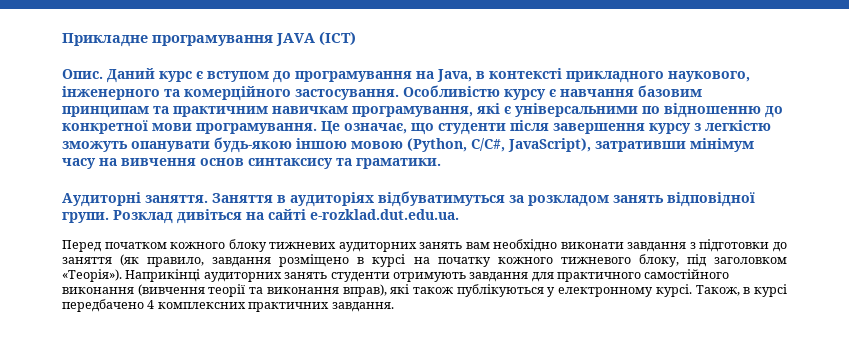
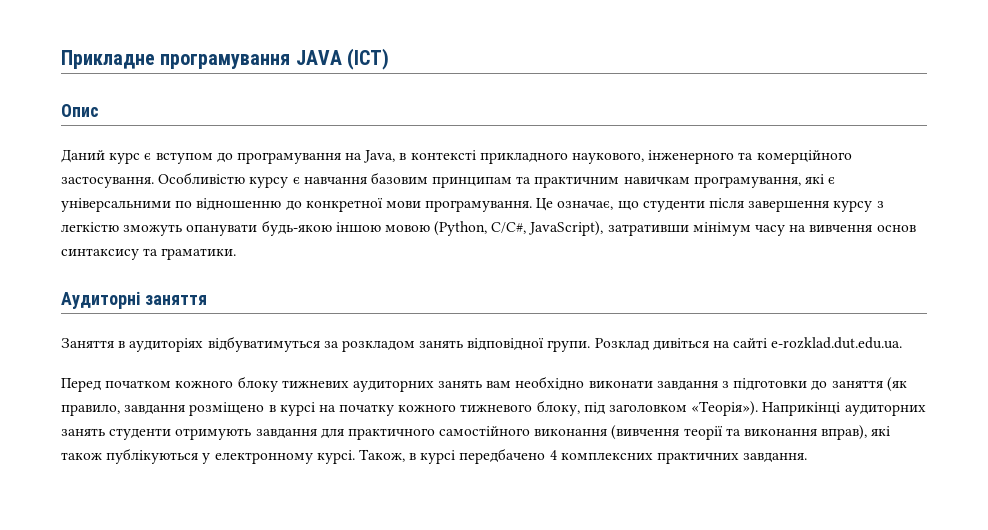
- Опис. Даний курс є вступом до програмування на Java, в контексті прикладного наукового, інженерного та комерційного застосування.
+ Опис
+ Даний курс є вступом до програмування на Java, в контексті прикладного наукового, інженерного та комерційного застосування.
- Аудиторні заняття. Заняття в аудиторіях відбуватимуться за розкладом занять відповідної групи.
+ Аудиторні заняття
+ Заняття в аудиторіях відбуватимуться за розкладом занять відповідної групи.

